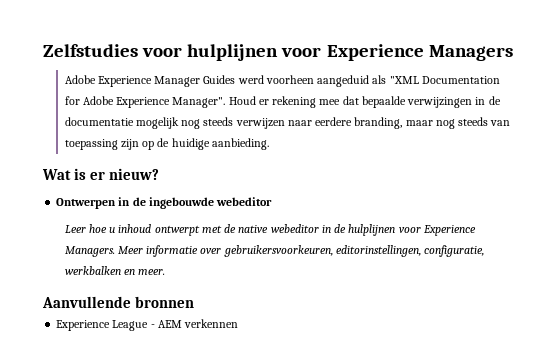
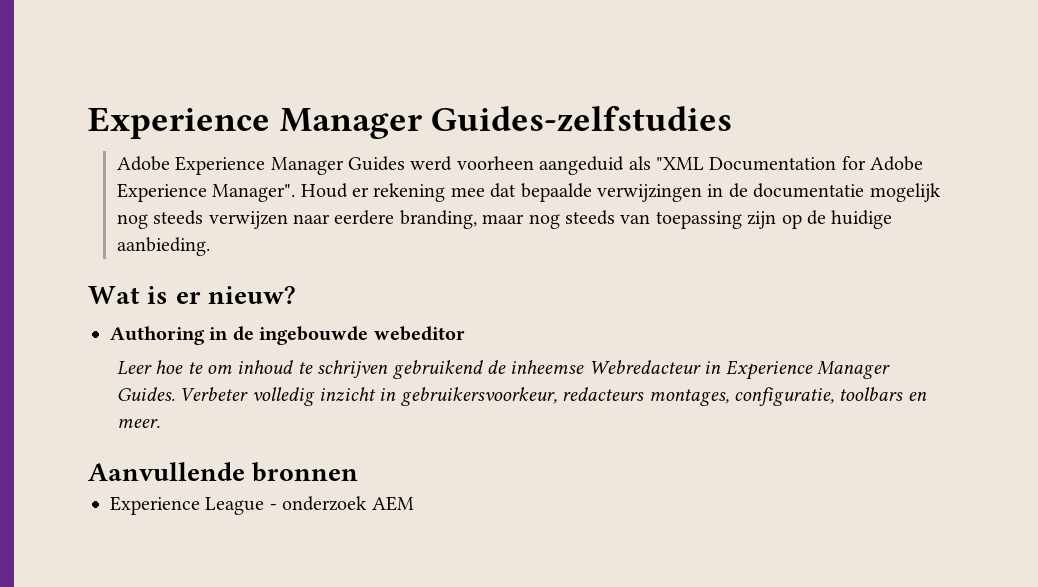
- Zelfstudies voor hulplijnen voor Experience Managers
+ Experience Manager Guides-zelfstudies
- Ontwerpen in de ingebouwde webeditor
+ Authoring in de ingebouwde webeditor
- Leer hoe u inhoud ontwerpt met de native webeditor in de hulplijnen voor Experience Managers. Meer informatie over gebruikersvoorkeuren, editorinstellingen, configuratie, werkbalken en meer.
+ Leer hoe te om inhoud te schrijven gebruikend de inheemse Webredacteur in Experience Manager Guides. Verbeter volledig inzicht in gebruikersvoorkeur, redacteurs montages, configuratie, toolbars en meer.
- Experience League - AEM verkennen
+ Experience League - onderzoek AEM

